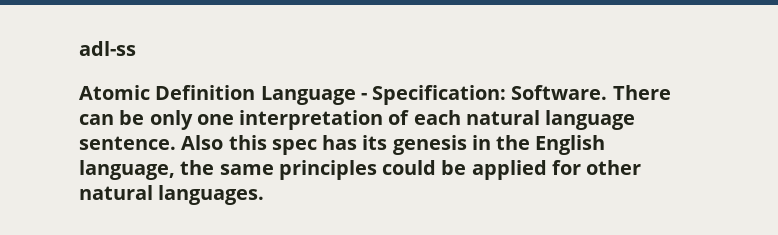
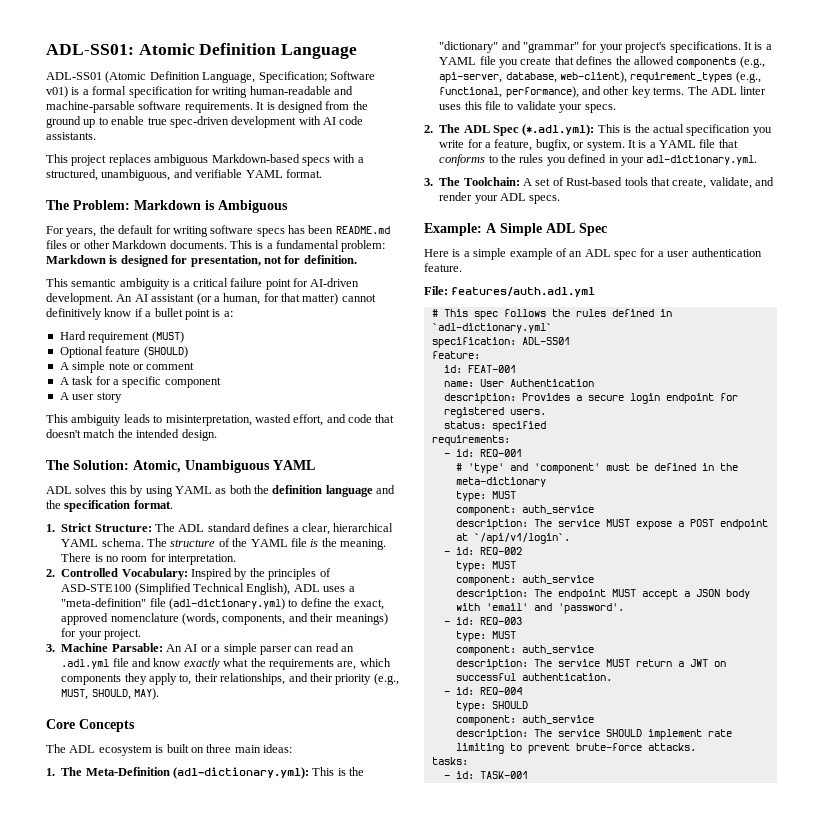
- adl-ss
- Atomic Definition Language - Specification: Software. There can be only one interpretation of each natural language sentence. Also this spec has its genesis in the English language, the same principles could be applied for other natural languages.
+ ADL-SS01: Atomic Definition Language
+ ADL-SS01 (Atomic Definition Language, Specification; Software v01) is a formal specification for writing human-readable and machine-parsable software requirements. It is designed from the ground up to enable true spec-driven development with AI code assistants.
+ This project replaces ambiguous Markdown-based specs with a structured, unambiguous, and verifiable YAML format.
+ The Problem: Markdown is Ambiguous
+ For years, the default for writing software specs has been README.md files or other Markdown documents. This is a fundamental problem: Markdown is designed for presentation, not for definition.
+ This semantic ambiguity is a critical failure point for AI-driven development. An AI assistant (or a human, for that matter) cannot definitively know if a bullet point is a:
+ Hard requirement (MUST)
+ Optional feature (SHOULD)
+ A simple note or comment
+ A task for a specific component
+ A user story
+ This ambiguity leads to misinterpretation, wasted effort, and code that doesn't match the intended design.
+ The Solution: Atomic, Unambiguous YAML
+ ADL solves this by using YAML as both the definition language and the specification format.
+ 1. Strict Structure: The ADL standard defines a clear, hierarchical YAML schema. The structure of the YAML file is the meaning. There is no room for interpretation.
+ 2. Controlled Vocabulary: Inspired by the principles of ASD-STE100 (Simplified Technical English), ADL uses a "meta-definition" file (adl-dictionary.yml) to define the exact, approved nomenclature (words, components, and their meanings) for your project.
+ 3. Machine Parsable: An AI or a simple parser can read an .adl.yml file and know exactly what the requirements are, which components they apply to, their relationships, and their priority (e.g., MUST, SHOULD, MAY).
+ Core Concepts
+ The ADL ecosystem is built on three main ideas:
+ 1. The Meta-Definition (adl-dictionary.yml): This is the "dictionary" and "grammar" for your project's specifications. It is a YAML file you create that defines the allowed components (e.g., api-server, database, web-client), requirement_types (e.g., functional, performance), and other key terms. The ADL linter uses this file to validate your specs.
+ 2. The ADL Spec (*.adl.yml): This is the actual specification you write for a feature, bugfix, or system. It is a YAML file that conforms to the rules you defined in your adl-dictionary.yml.
+ 3. The Toolchain: A set of Rust-based tools that create, validate, and render your ADL specs.
+ Example: A Simple ADL Spec
+ Here is a simple example of an ADL spec for a user authentication feature.
+ File: features/auth.adl.yml
+ # This spec follows the rules defined in `adl-dictionary.yml`
+ specification: ADL-SS01
+ feature:
+ id: FEAT-001
+ name: User Authentication
+ description: Provides a secure login endpoint for registered users.
+ status: specified
+ requirements:
+ - id: REQ-001
+ # 'type' and 'component' must be defined in the meta-dictionary
+ type: MUST
+ component: auth_service
+ description: The service MUST expose a POST endpoint at `/api/v1/login`.
+ - id: REQ-002
+ type: MUST
+ component: auth_service
+ description: The endpoint MUST accept a JSON body with 'email' and 'password'.
+ - id: REQ-003
+ type: MUST
+ component: auth_service
+ description: The service MUST return a JWT on successful authentication.
+ - id: REQ-004
+ type: SHOULD
+ component: auth_service
+ description: The service SHOULD implement rate limiting to prevent brute-force attacks.
+ tasks:
+ - id: TASK-001

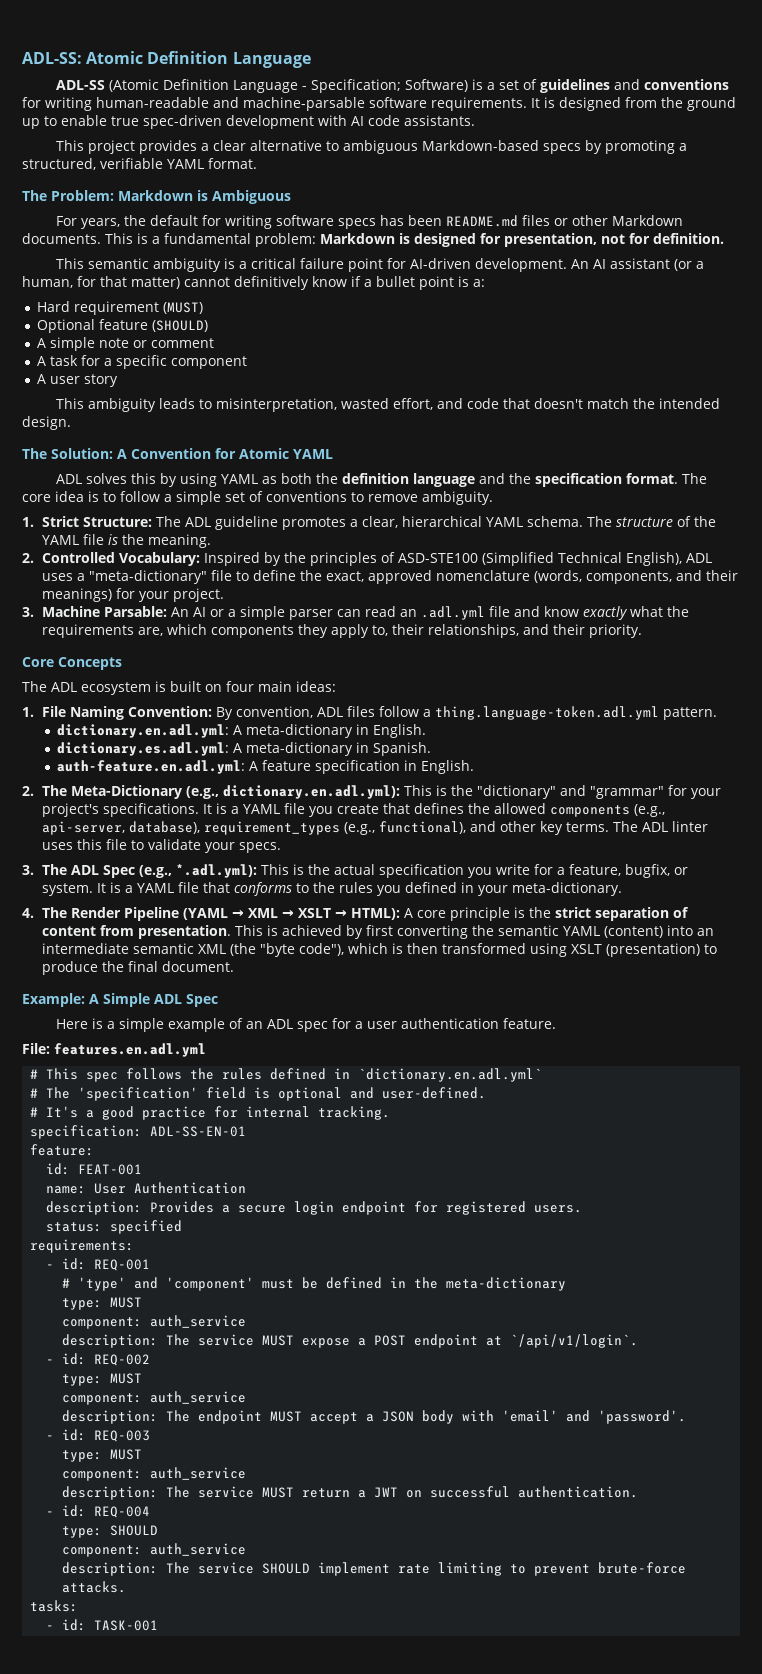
- ADL-SS01: Atomic Definition Language
+ ADL-SS: Atomic Definition Language
- ADL-SS01 (Atomic Definition Language, Specification; Software v01) is a formal specification for writing human-readable and machine-parsable software requirements.
+ ADL-SS (Atomic Definition Language - Specification; Software) is a set of guidelines and conventions for writing human-readable and machine-parsable software requirements.
- This project replaces ambiguous Markdown-based specs with a structured, unambiguous, and verifiable YAML format.
+ This project provides a clear alternative to ambiguous Markdown-based specs by promoting a structured, verifiable YAML format.
- The Solution: Atomic, Unambiguous YAML
+ The Solution: A Convention for Atomic YAML
+ The core idea is to follow a simple set of conventions to remove ambiguity.
- 1. Strict Structure: The ADL standard defines a clear, hierarchical YAML schema.
+ 1. Strict Structure: The ADL guideline promotes a clear, hierarchical YAML schema.
- There is no room for interpretation.
- 2. Controlled Vocabulary: Inspired by the principles of ASD-STE100 (Simplified Technical English), ADL uses a "meta-definition" file (adl-dictionary.yml) to define the exact, approved nomenclature (words, components, and their meanings) for your project.
+ 2. Controlled Vocabulary: Inspired by the principles of ASD-STE100 (Simplified Technical English), ADL uses a "meta-dictionary" file to define the exact, approved nomenclature (words, components, and their meanings) for your project.
- 3. Machine Parsable: An AI or a simple parser can read an .adl.yml file and know exactly what the requirements are, which components they apply to, their relationships, and their priority (e.g., MUST, SHOULD, MAY).
+ 3. Machine Parsable: An AI or a simple parser can read an .adl.yml file and know exactly what the requirements are, which components they apply to, their relationships, and their priority.
- The ADL ecosystem is built on three main ideas:
+ The ADL ecosystem is built on four main ideas:
- 1. The Meta-Definition (adl-dictionary.yml): This is the "dictionary" and "grammar" for your project's specifications.
+ 1. File Naming Convention: By convention, ADL files follow a thing.language-token.adl.yml pattern.
+ dictionary.en.adl.yml: A meta-dictionary in English.
+ dictionary.es.adl.yml: A meta-dictionary in Spanish.
+ auth-feature.en.adl.yml: A feature specification in English.
+ 2. The Meta-Dictionary (e.g., dictionary.en.adl.yml): This is the "dictionary" and "grammar" for your project's specifications.
- It is a YAML file you create that defines the allowed components (e.g., api-server, database, web-client), requirement_types (e.g., functional, performance), and other key terms.
+ It is a YAML file you create that defines the allowed components (e.g., api-server, database), requirement_types (e.g., functional), and other key terms.
- 2. The ADL Spec (*.adl.yml): This is the actual specification you write for a feature, bugfix, or system.
+ 3. The ADL Spec (e.g., *.adl.yml): This is the actual specification you write for a feature, bugfix, or system.
- It is a YAML file that conforms to the rules you defined in your adl-dictionary.yml.
- 3. The Toolchain: A set of Rust-based tools that create, validate, and render your ADL specs.
+ It is a YAML file that conforms to the rules you defined in your meta-dictionary.
+ 4. The Render Pipeline (YAML → XML → XSLT → HTML): A core principle is the strict separation of content from presentation. This is achieved by first converting the semantic YAML (content) into an intermediate semantic XML (the "byte code"), which is then transformed using XSLT (presentation) to produce the final document.
- File: features/auth.adl.yml
+ File: features.en.adl.yml
- # This spec follows the rules defined in `adl-dictionary.yml`
+ # This spec follows the rules defined in `dictionary.en.adl.yml`
+ # The 'specification' field is optional and user-defined.
+ # It's a good practice for internal tracking.
- specification: ADL-SS01
+ specification: ADL-SS-EN-01

